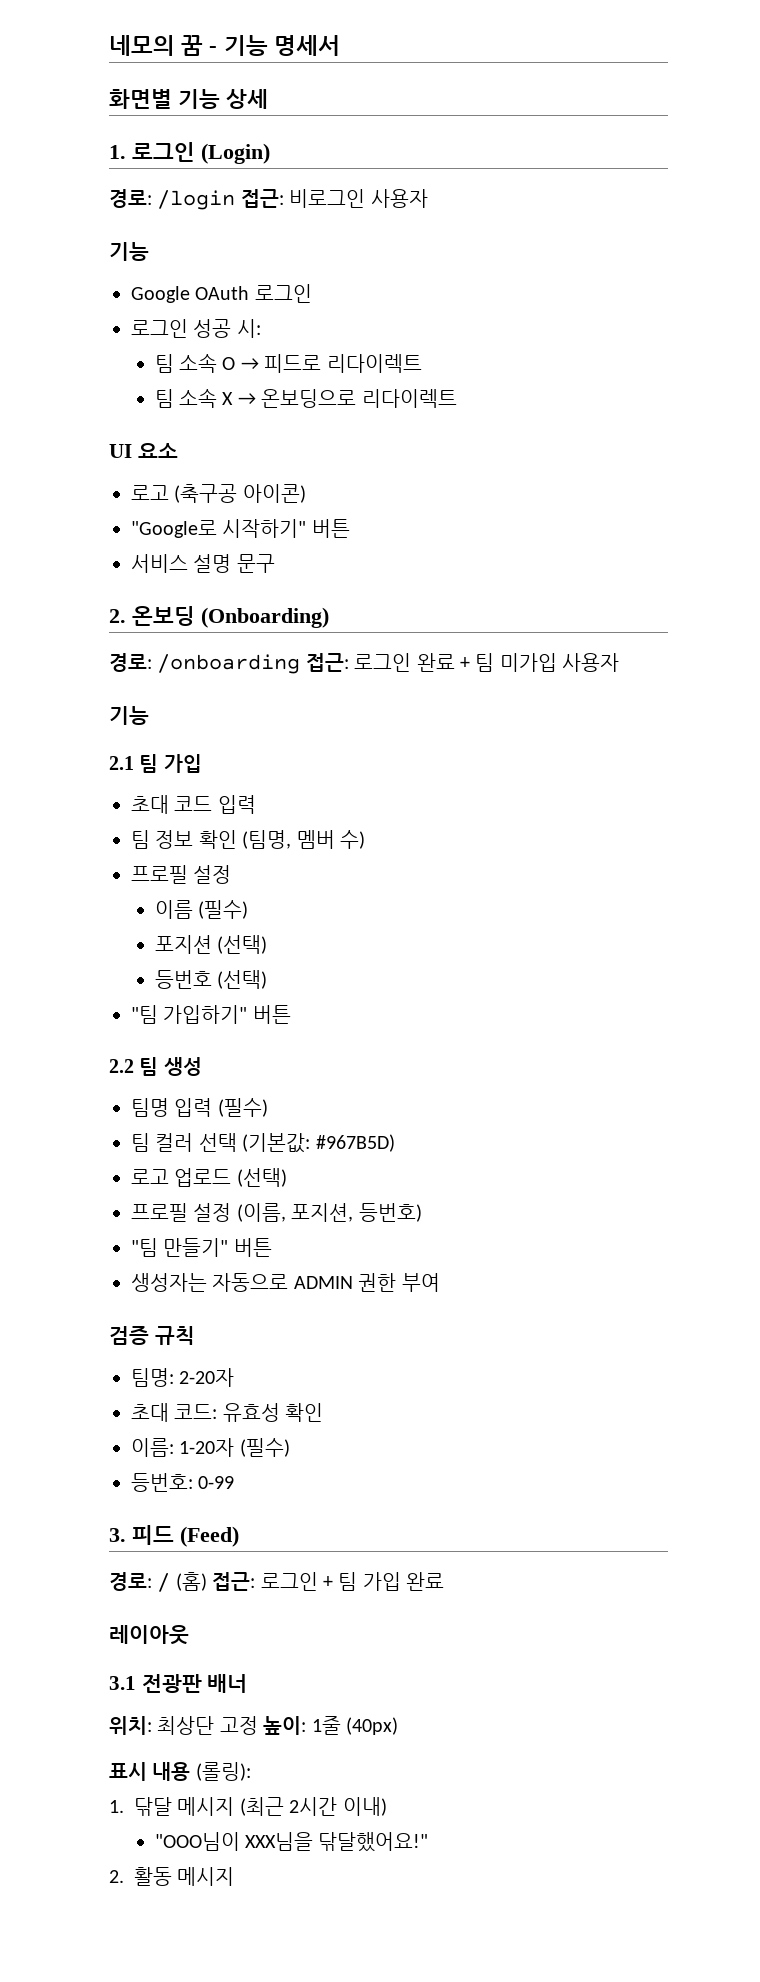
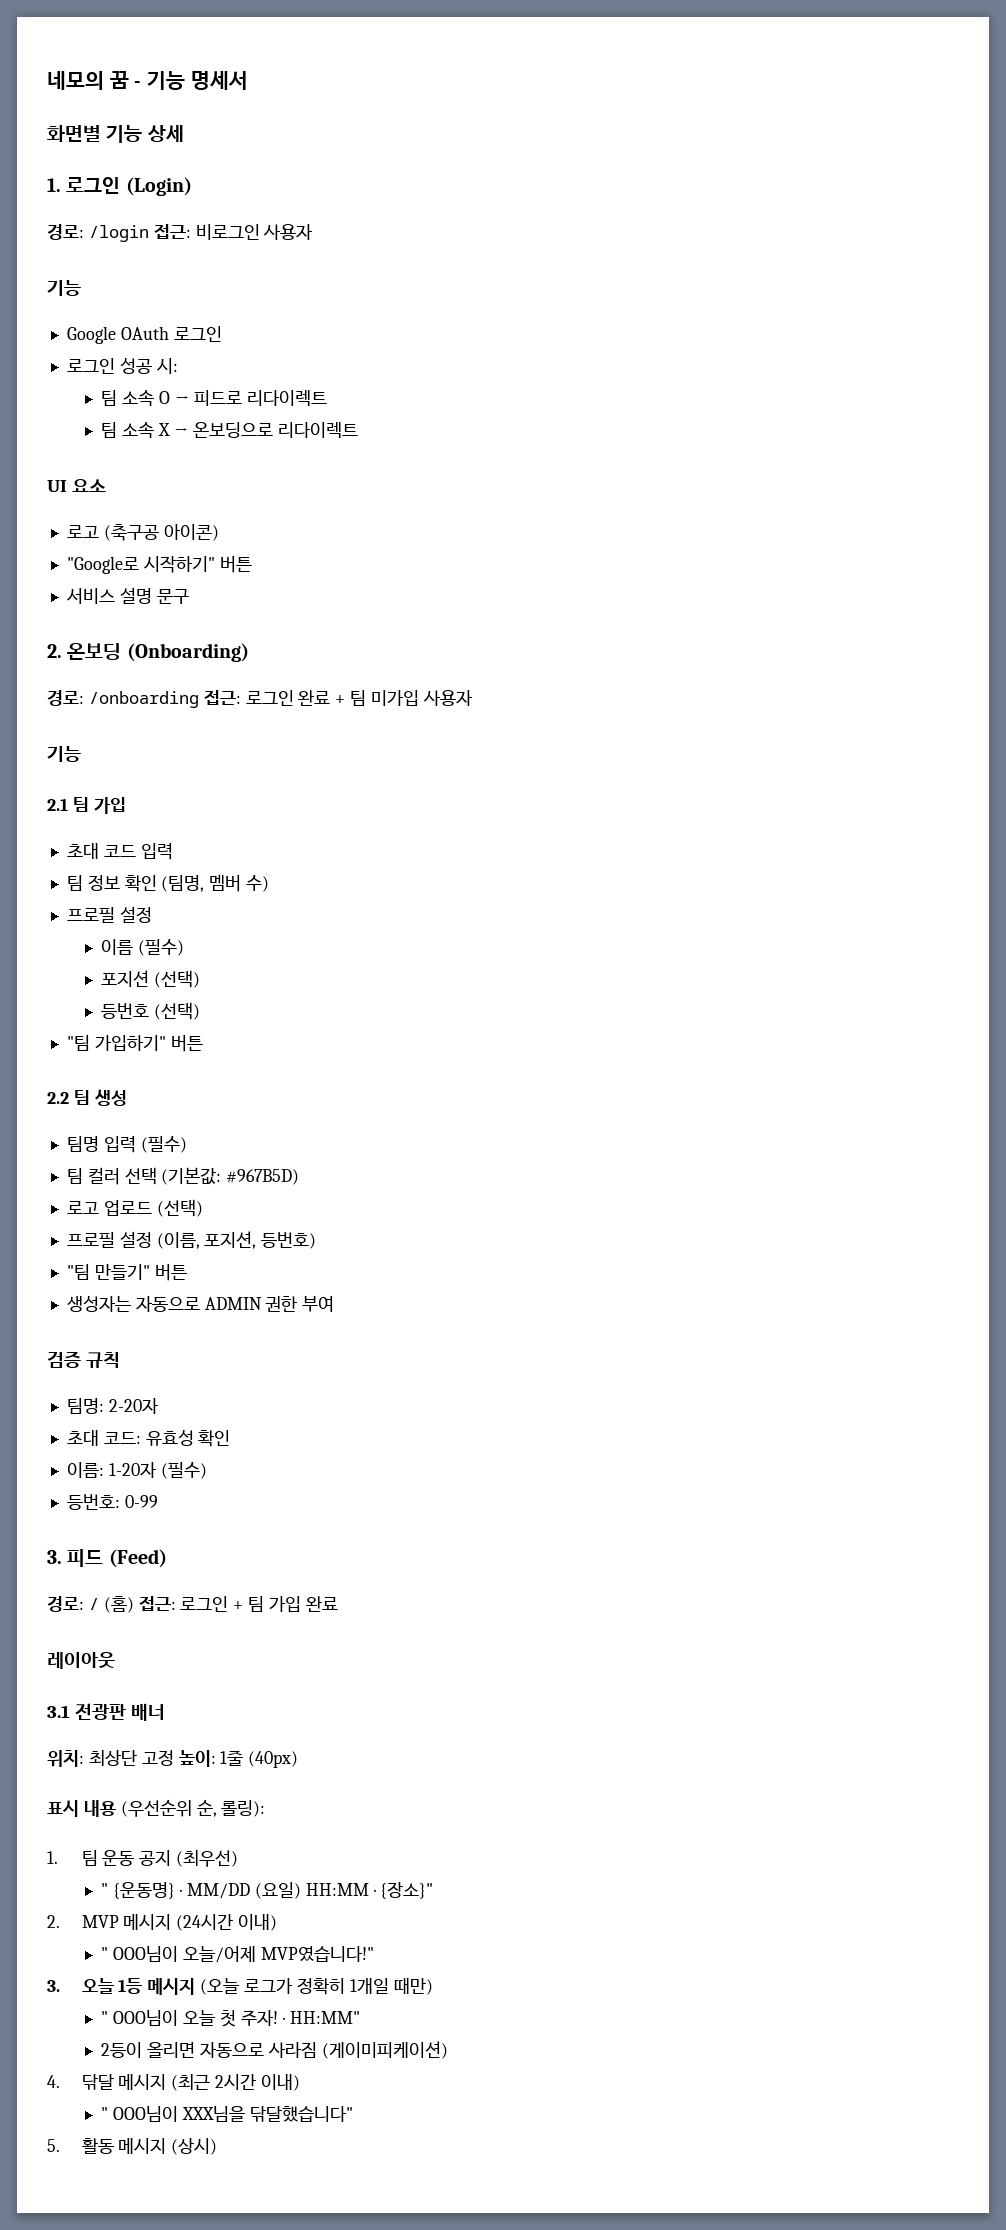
- 표시 내용 (롤링):
- 1. 닦달 메시지 (최근 2시간 이내)
+ 표시 내용 (우선순위 순, 롤링):
+ 1. 팀 운동 공지 (최우선)
+ " {운동명} · MM/DD (요일) HH:MM · {장소}"
+ 2. MVP 메시지 (24시간 이내)
+ " OOO님이 오늘/어제 MVP였습니다!"
+ 3. 오늘 1등 메시지 (오늘 로그가 정확히 1개일 때만)
+ " OOO님이 오늘 첫 주자! · HH:MM"
+ 2등이 올리면 자동으로 사라짐 (게이미피케이션)
+ 4. 닦달 메시지 (최근 2시간 이내)
- "OOO님이 XXX님을 닦달했어요!"
- 2. 활동 메시지
+ " OOO님이 XXX님을 닦달했습니다"
+ 5. 활동 메시지 (상시)

